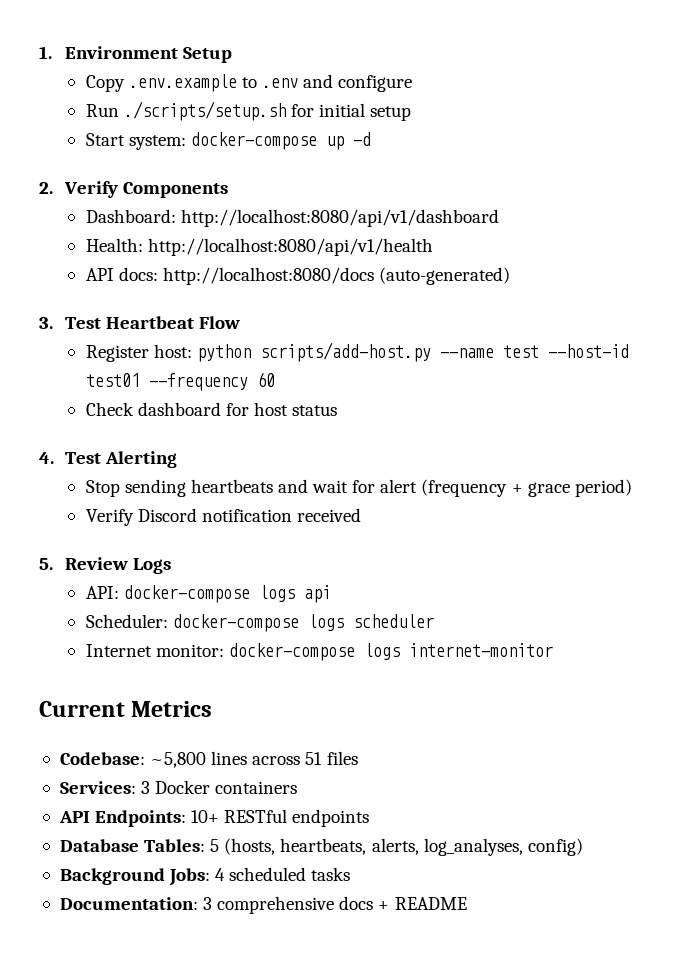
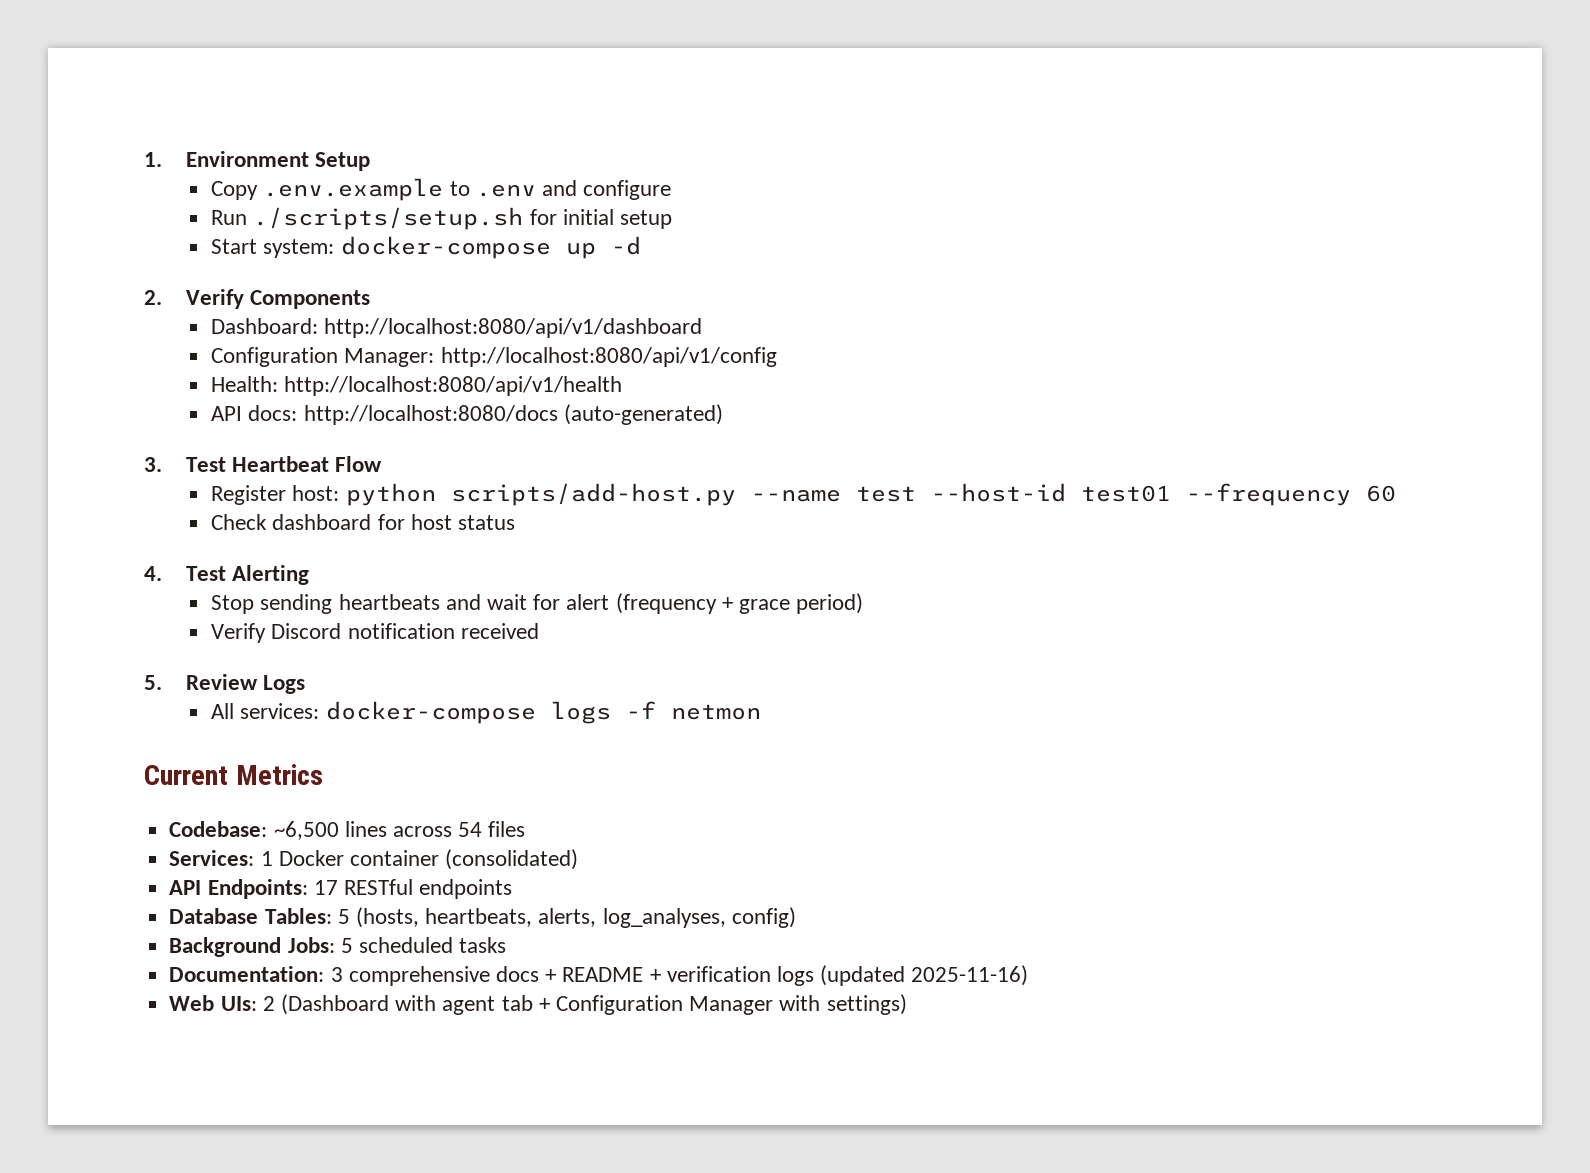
+ Configuration Manager: http://localhost:8080/api/v1/config
- API: docker-compose logs api
- Scheduler: docker-compose logs scheduler
- Internet monitor: docker-compose logs internet-monitor
+ All services: docker-compose logs -f netmon
- Codebase: ~5,800 lines across 51 files
+ Codebase: ~6,500 lines across 54 files
- Services: 3 Docker containers
+ Services: 1 Docker container (consolidated)
- API Endpoints: 10+ RESTful endpoints
+ API Endpoints: 17 RESTful endpoints
- Background Jobs: 4 scheduled tasks
+ Background Jobs: 5 scheduled tasks
- Documentation: 3 comprehensive docs + README
+ Documentation: 3 comprehensive docs + README + verification logs (updated 2025-11-16)
+ Web UIs: 2 (Dashboard with agent tab + Configuration Manager with settings)

